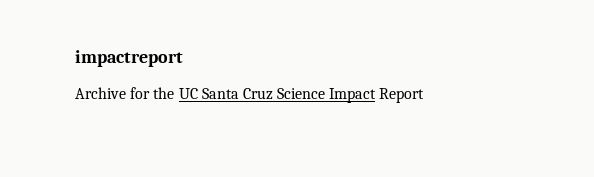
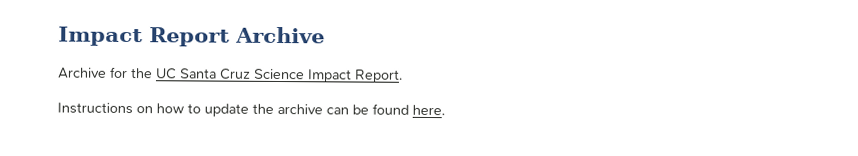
- impactreport
+ Impact Report Archive
- Archive for the UC Santa Cruz Science Impact Report
+ Archive for the UC Santa Cruz Science Impact Report.
+ Instructions on how to update the archive can be found here.

